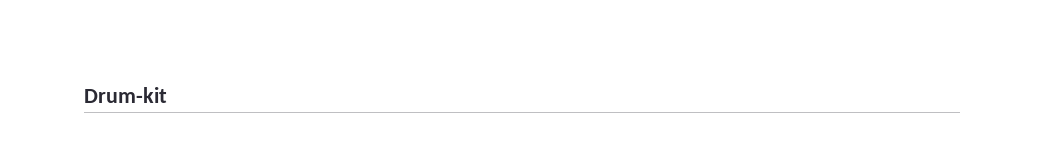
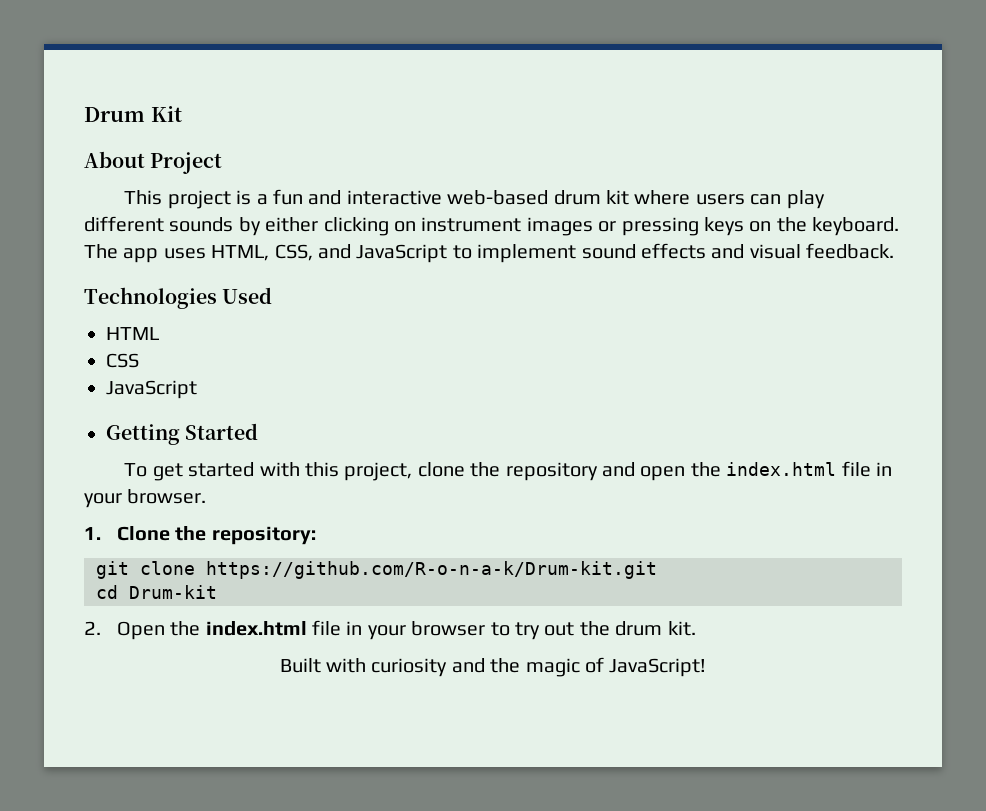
- Drum-kit
+ Drum Kit
+ About Project
+ This project is a fun and interactive web-based drum kit where users can play different sounds by either clicking on instrument images or pressing keys on the keyboard. The app uses HTML, CSS, and JavaScript to implement sound effects and visual feedback.
+ Technologies Used
+ HTML
+ CSS
+ JavaScript
+ Getting Started
+ To get started with this project, clone the repository and open the index.html file in your browser.
+ 1. Clone the repository:
+ git clone https://github.com/R-o-n-a-k/Drum-kit.git
+ cd Drum-kit
+ 2. Open the index.html file in your browser to try out the drum kit.
+ Built with curiosity and the magic of JavaScript!

